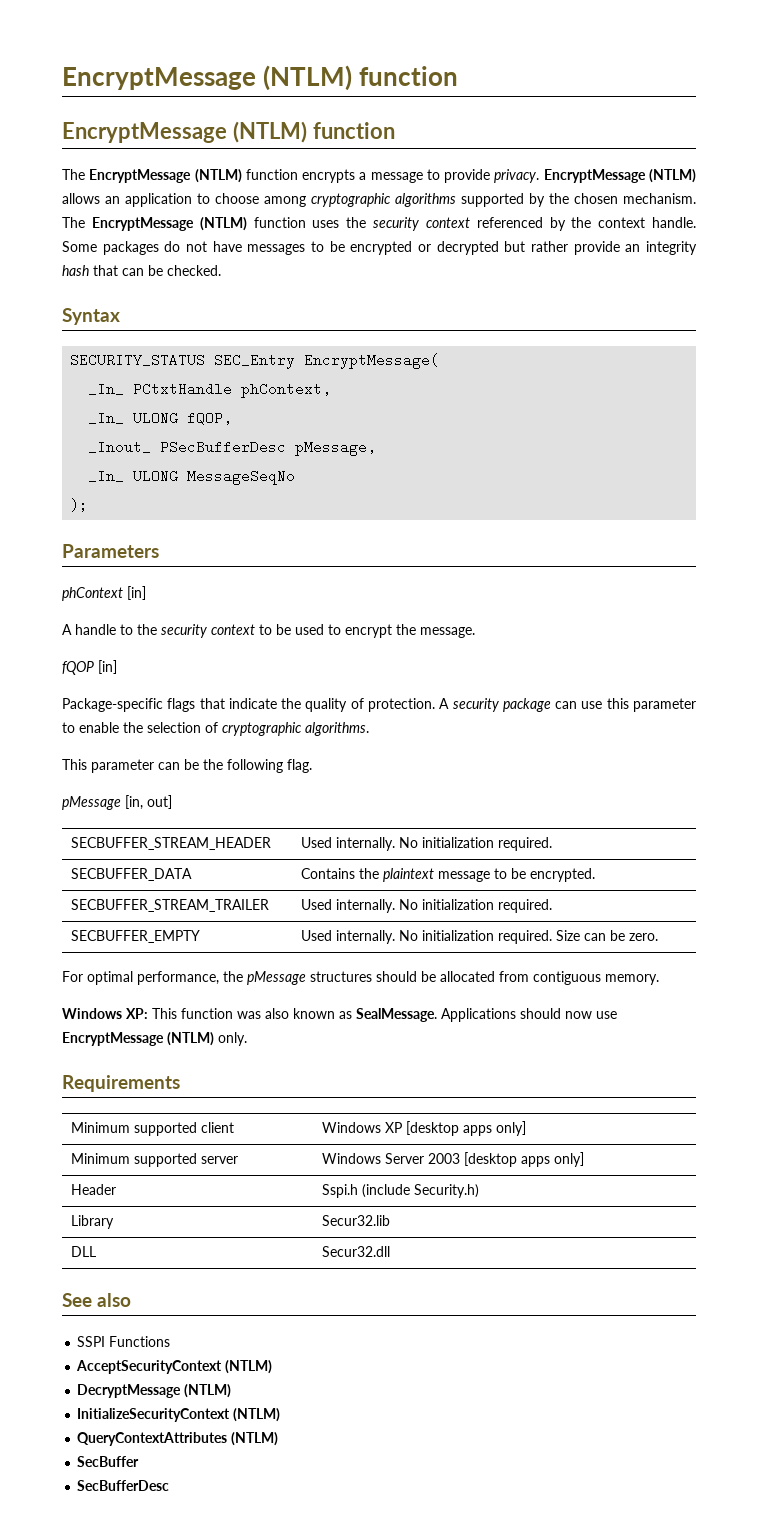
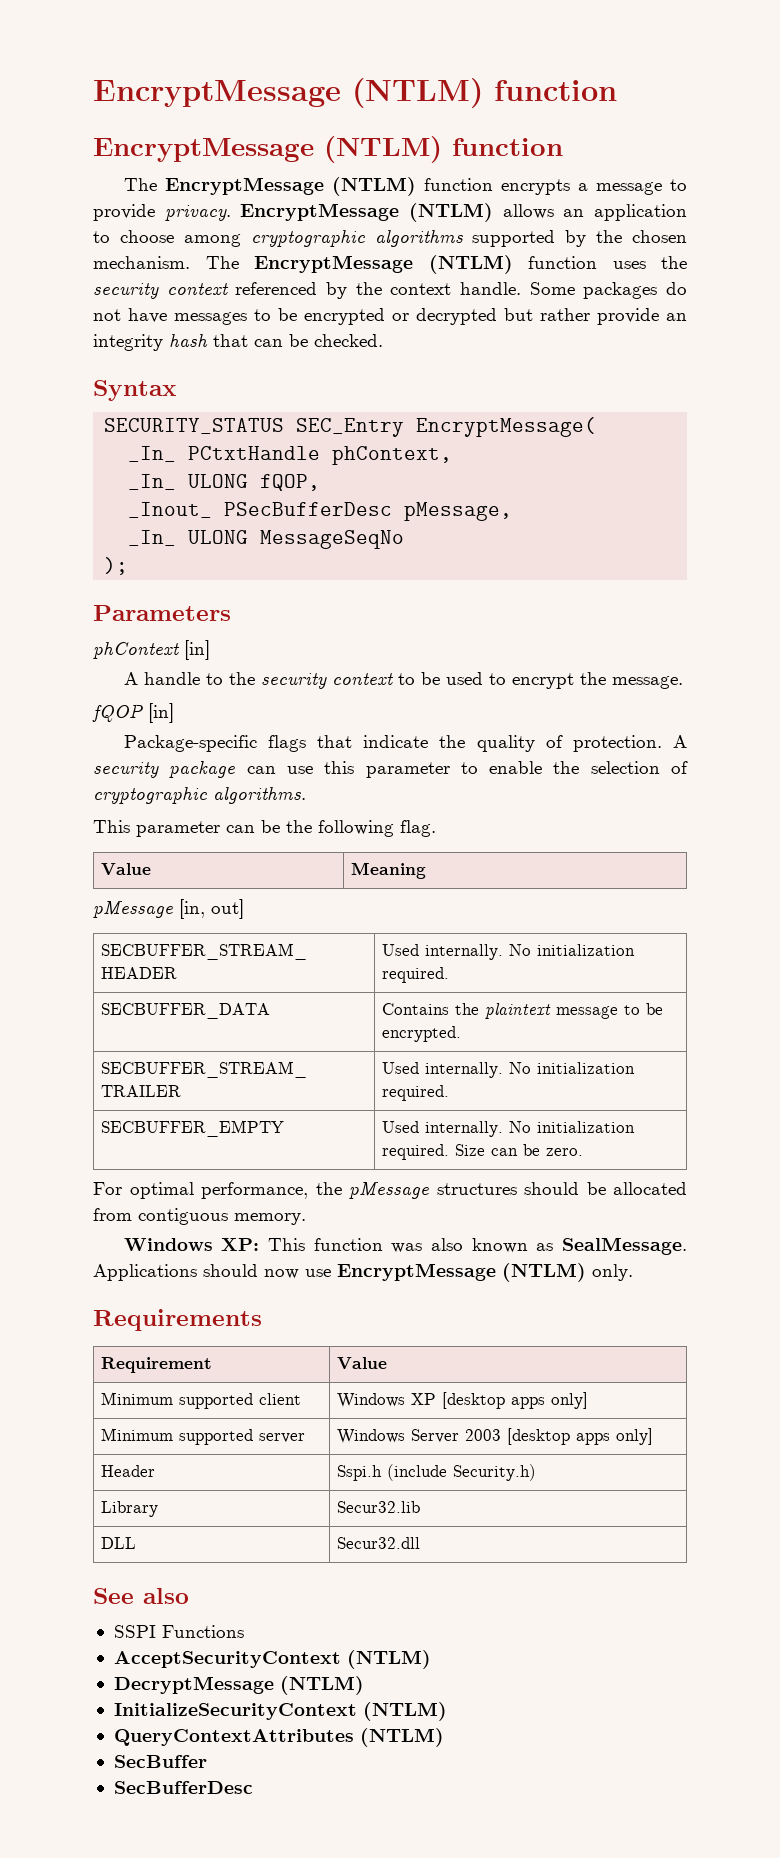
+ Value | Meaning
+ Requirement | Value

